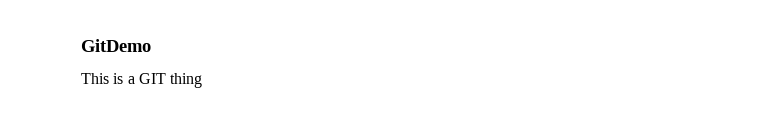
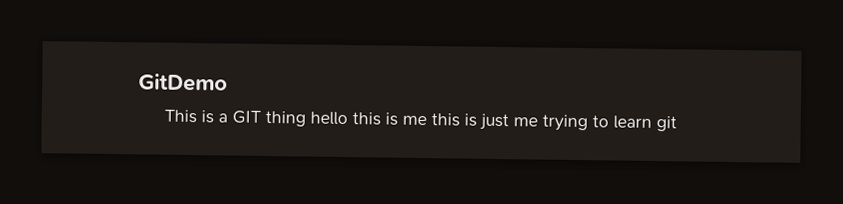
- This is a GIT thing
+ This is a GIT thing hello this is me this is just me trying to learn git

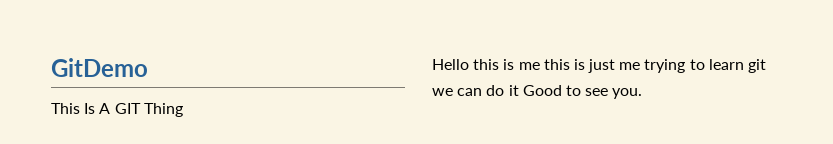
- This is a GIT thing hello this is me this is just me trying to learn git
+ This Is A GIT Thing
+ Hello this is me this is just me trying to learn git
+ we can do it Good to see you.

